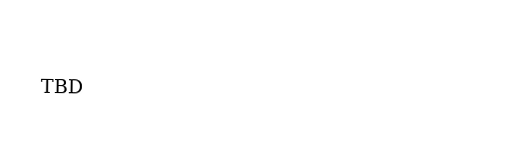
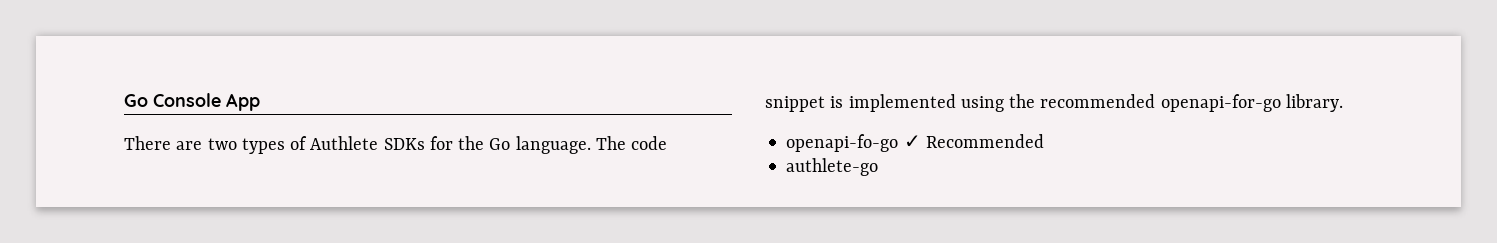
- TBD
+ Go Console App
+ There are two types of Authlete SDKs for the Go language. The code snippet is implemented using the recommended openapi-for-go library.
+ openapi-fo-go ✓ Recommended
+ authlete-go

